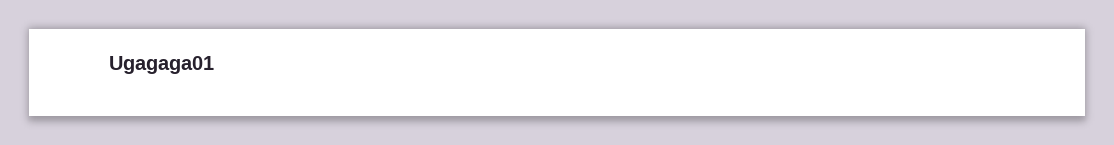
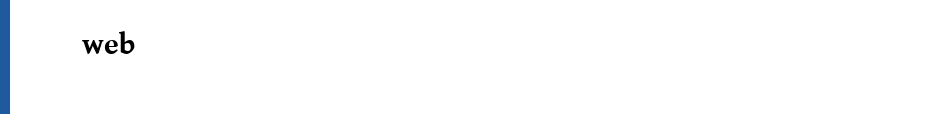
- Ugagaga01
+ web

